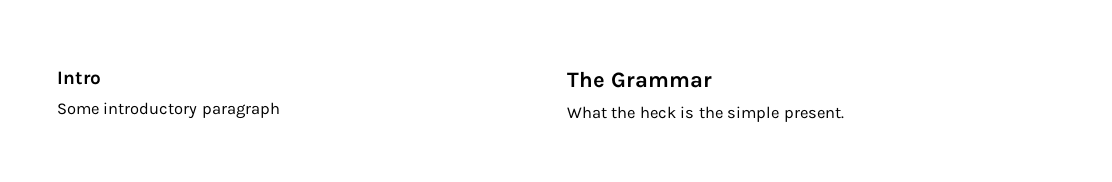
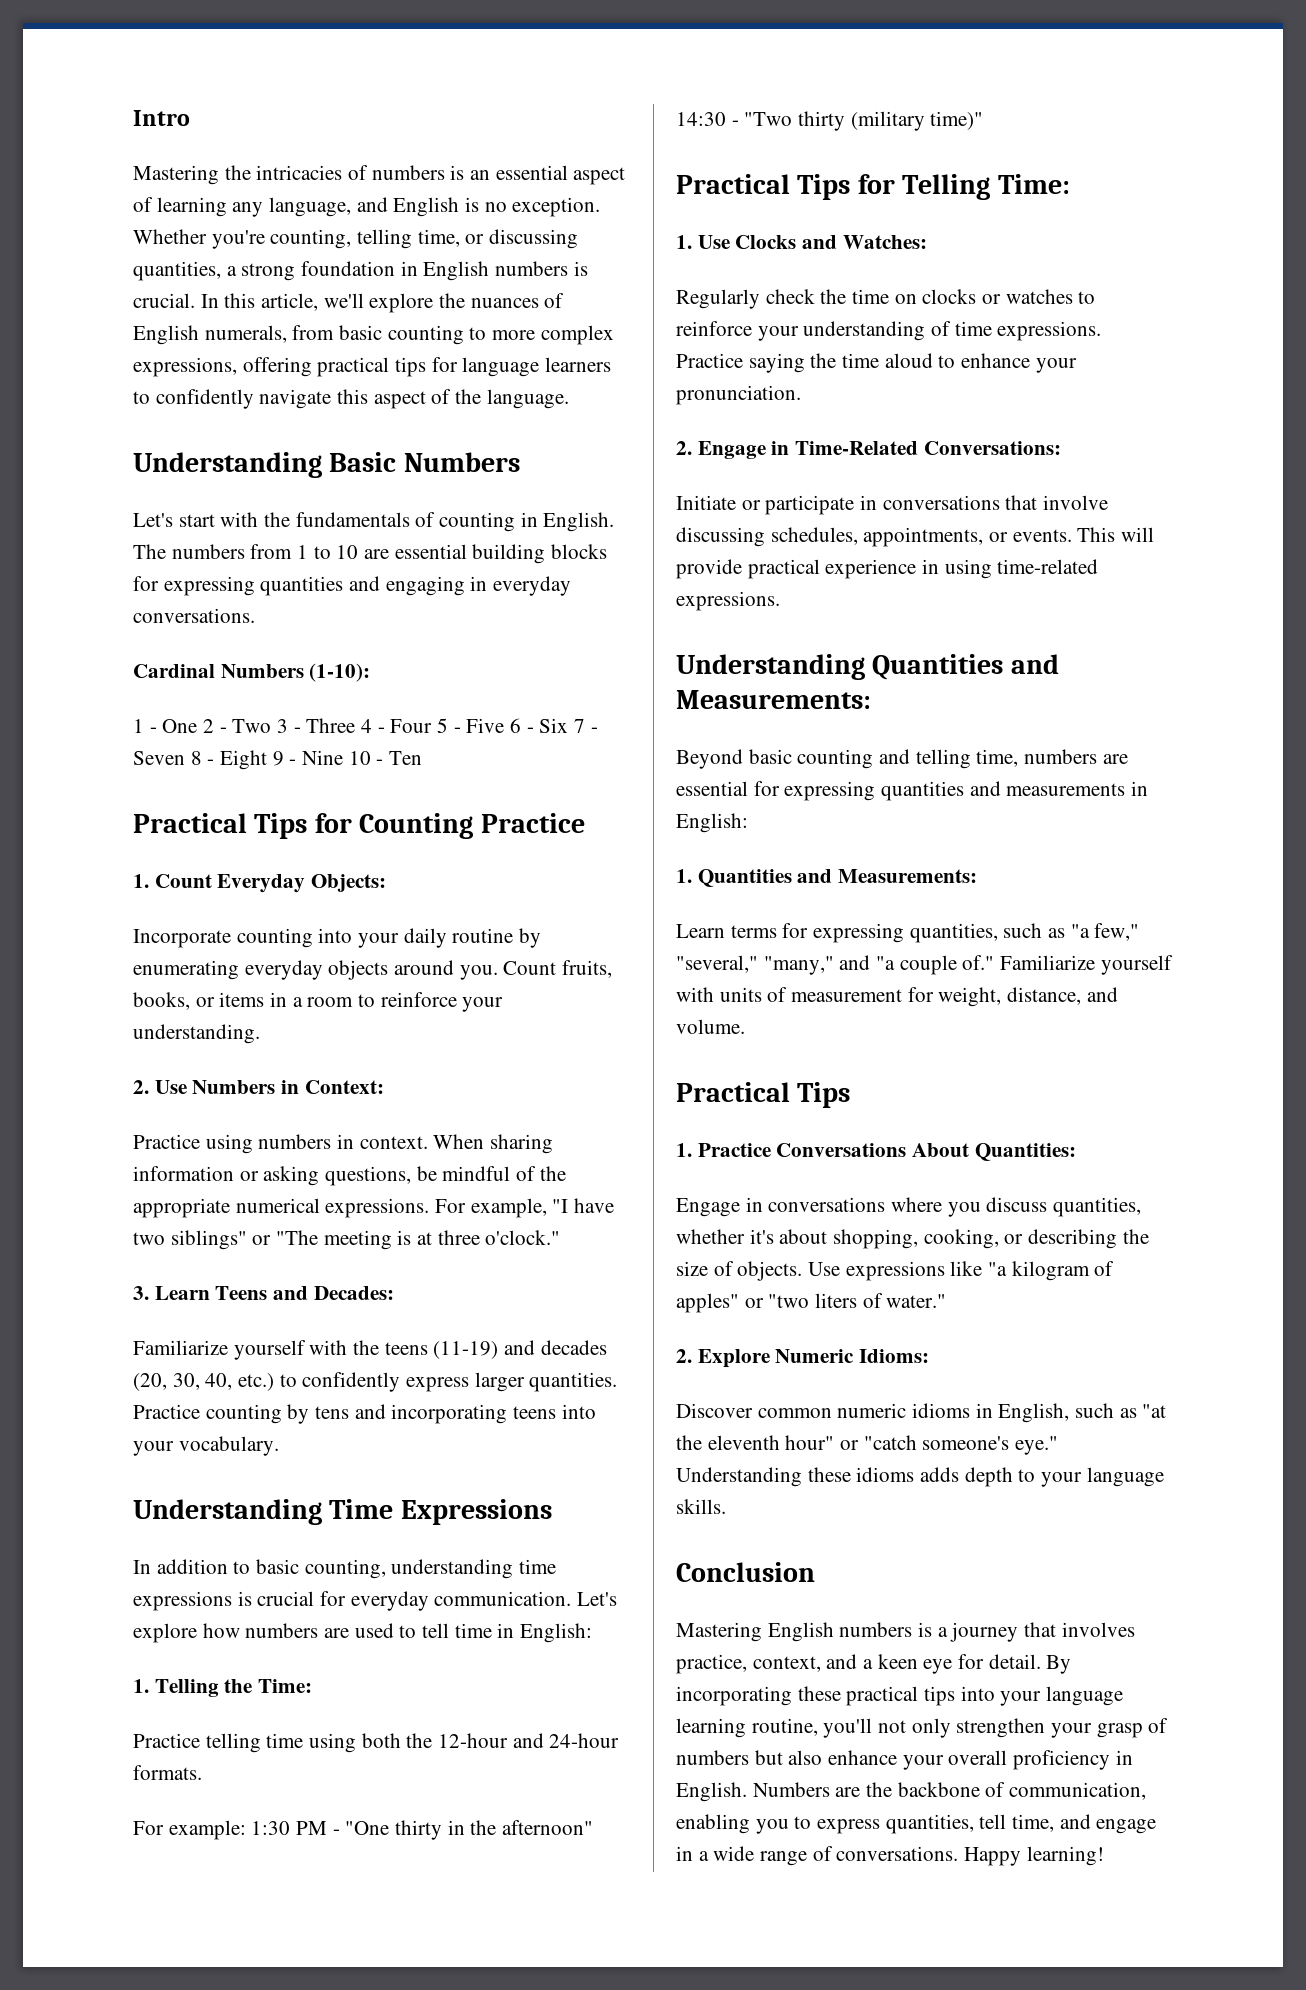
- Some introductory paragraph
- The Grammar
- What the heck is the simple present.
+ Mastering the intricacies of numbers is an essential aspect of learning any language, and English is no exception. Whether you're counting, telling time, or discussing quantities, a strong foundation in English numbers is crucial. In this article, we'll explore the nuances of English numerals, from basic counting to more complex expressions, offering practical tips for language learners to confidently navigate this aspect of the language.
+ Understanding Basic Numbers
+ Let's start with the fundamentals of counting in English. The numbers from 1 to 10 are essential building blocks for expressing quantities and engaging in everyday conversations.
+ Cardinal Numbers (1-10):
+ 1 - One 2 - Two 3 - Three 4 - Four 5 - Five 6 - Six 7 - Seven 8 - Eight 9 - Nine 10 - Ten
+ Practical Tips for Counting Practice
+ 1. Count Everyday Objects:
+ Incorporate counting into your daily routine by enumerating everyday objects around you. Count fruits, books, or items in a room to reinforce your understanding.
+ 2. Use Numbers in Context:
+ Practice using numbers in context. When sharing information or asking questions, be mindful of the appropriate numerical expressions. For example, "I have two siblings" or "The meeting is at three o'clock."
+ 3. Learn Teens and Decades:
+ Familiarize yourself with the teens (11-19) and decades (20, 30, 40, etc.) to confidently express larger quantities. Practice counting by tens and incorporating teens into your vocabulary.
+ Understanding Time Expressions
+ In addition to basic counting, understanding time expressions is crucial for everyday communication. Let's explore how numbers are used to tell time in English:
+ 1. Telling the Time:
+ Practice telling time using both the 12-hour and 24-hour formats.
+ For example: 1:30 PM - "One thirty in the afternoon" 14:30 - "Two thirty (military time)"
+ Practical Tips for Telling Time:
+ 1. Use Clocks and Watches:
+ Regularly check the time on clocks or watches to reinforce your understanding of time expressions. Practice saying the time aloud to enhance your pronunciation.
+ 2. Engage in Time-Related Conversations:
+ Initiate or participate in conversations that involve discussing schedules, appointments, or events. This will provide practical experience in using time-related expressions.
+ Understanding Quantities and Measurements:
+ Beyond basic counting and telling time, numbers are essential for expressing quantities and measurements in English:
+ 1. Quantities and Measurements:
+ Learn terms for expressing quantities, such as "a few," "several," "many," and "a couple of." Familiarize yourself with units of measurement for weight, distance, and volume.
+ Practical Tips
+ 1. Practice Conversations About Quantities:
+ Engage in conversations where you discuss quantities, whether it's about shopping, cooking, or describing the size of objects. Use expressions like "a kilogram of apples" or "two liters of water."
+ 2. Explore Numeric Idioms:
+ Discover common numeric idioms in English, such as "at the eleventh hour" or "catch someone's eye." Understanding these idioms adds depth to your language skills.
+ Conclusion
+ Mastering English numbers is a journey that involves practice, context, and a keen eye for detail. By incorporating these practical tips into your language learning routine, you'll not only strengthen your grasp of numbers but also enhance your overall proficiency in English. Numbers are the backbone of communication, enabling you to express quantities, tell time, and engage in a wide range of conversations. Happy learning!

